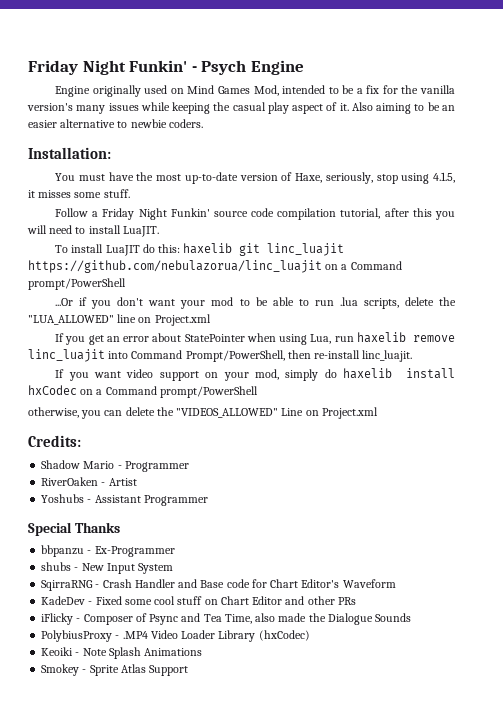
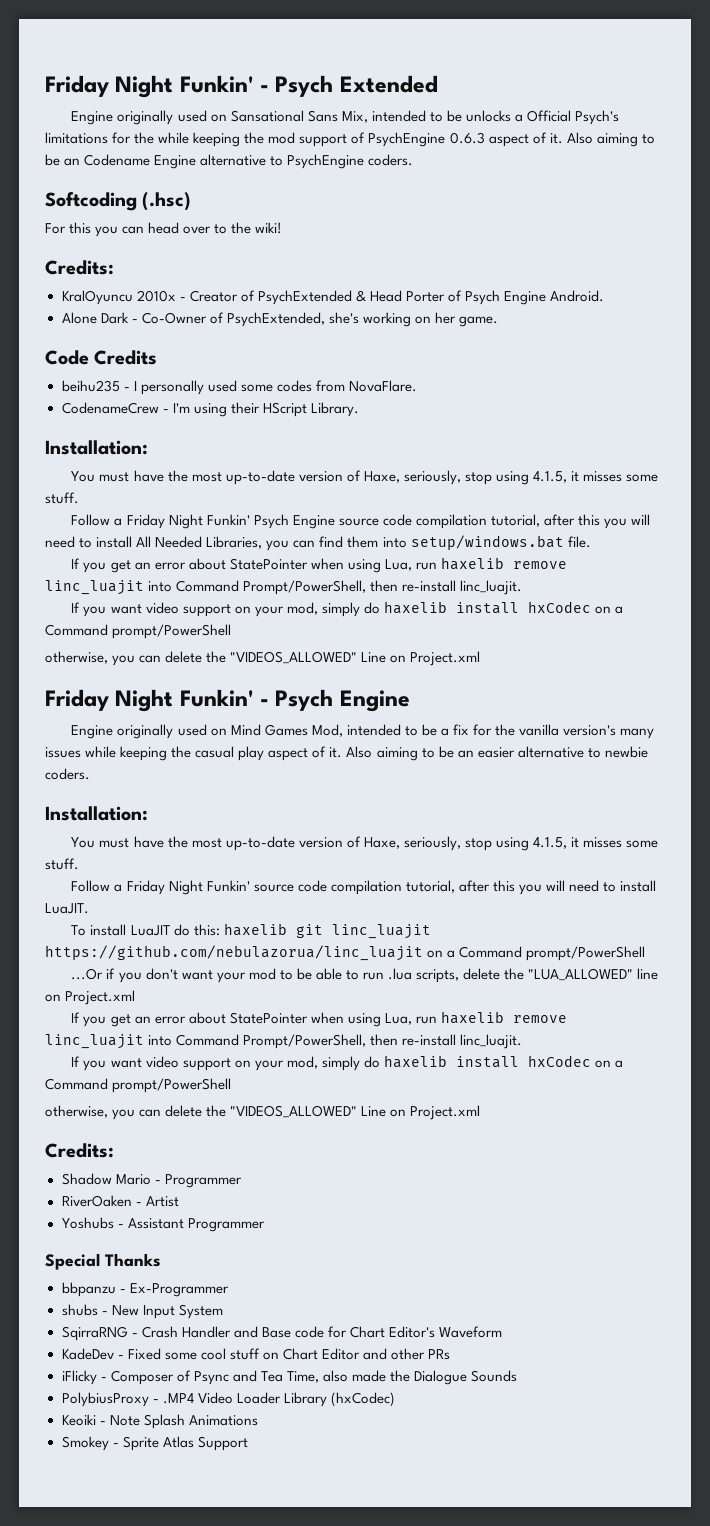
+ Friday Night Funkin' - Psych Extended
+ Engine originally used on Sansational Sans Mix, intended to be unlocks a Official Psych's limitations for the while keeping the mod support of PsychEngine 0.6.3 aspect of it. Also aiming to be an Codename Engine alternative to PsychEngine coders.
+ Softcoding (.hsc)
+ For this you can head over to the wiki!
+ Credits:
+ KralOyuncu 2010x - Creator of PsychExtended & Head Porter of Psych Engine Android.
+ Alone Dark - Co-Owner of PsychExtended, she's working on her game.
+ Code Credits
+ beihu235 - I personally used some codes from NovaFlare.
+ CodenameCrew - I'm using their HScript Library.
+ Installation:
+ You must have the most up-to-date version of Haxe, seriously, stop using 4.1.5, it misses some stuff.
+ Follow a Friday Night Funkin' Psych Engine source code compilation tutorial, after this you will need to install All Needed Libraries, you can find them into setup/windows.bat file.
+ If you get an error about StatePointer when using Lua, run haxelib remove linc_luajit into Command Prompt/PowerShell, then re-install linc_luajit.
+ If you want video support on your mod, simply do haxelib install hxCodec on a Command prompt/PowerShell
+ otherwise, you can delete the "VIDEOS_ALLOWED" Line on Project.xml

